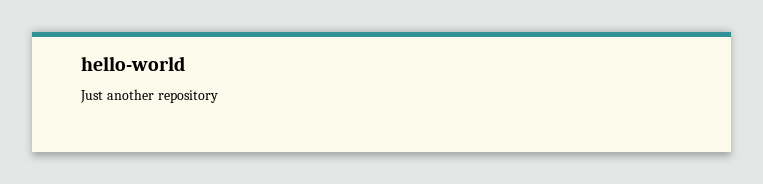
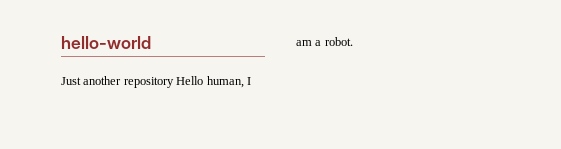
- Just another repository
+ Just another repository Hello human, I am a robot.

